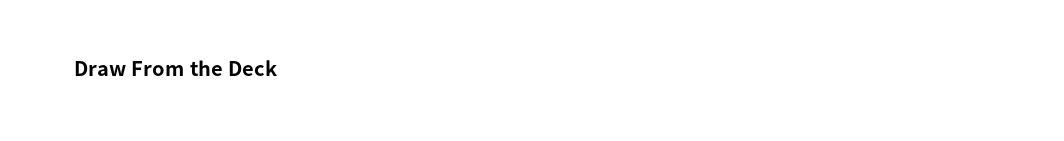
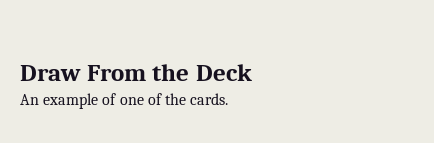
+ An example of one of the cards.

